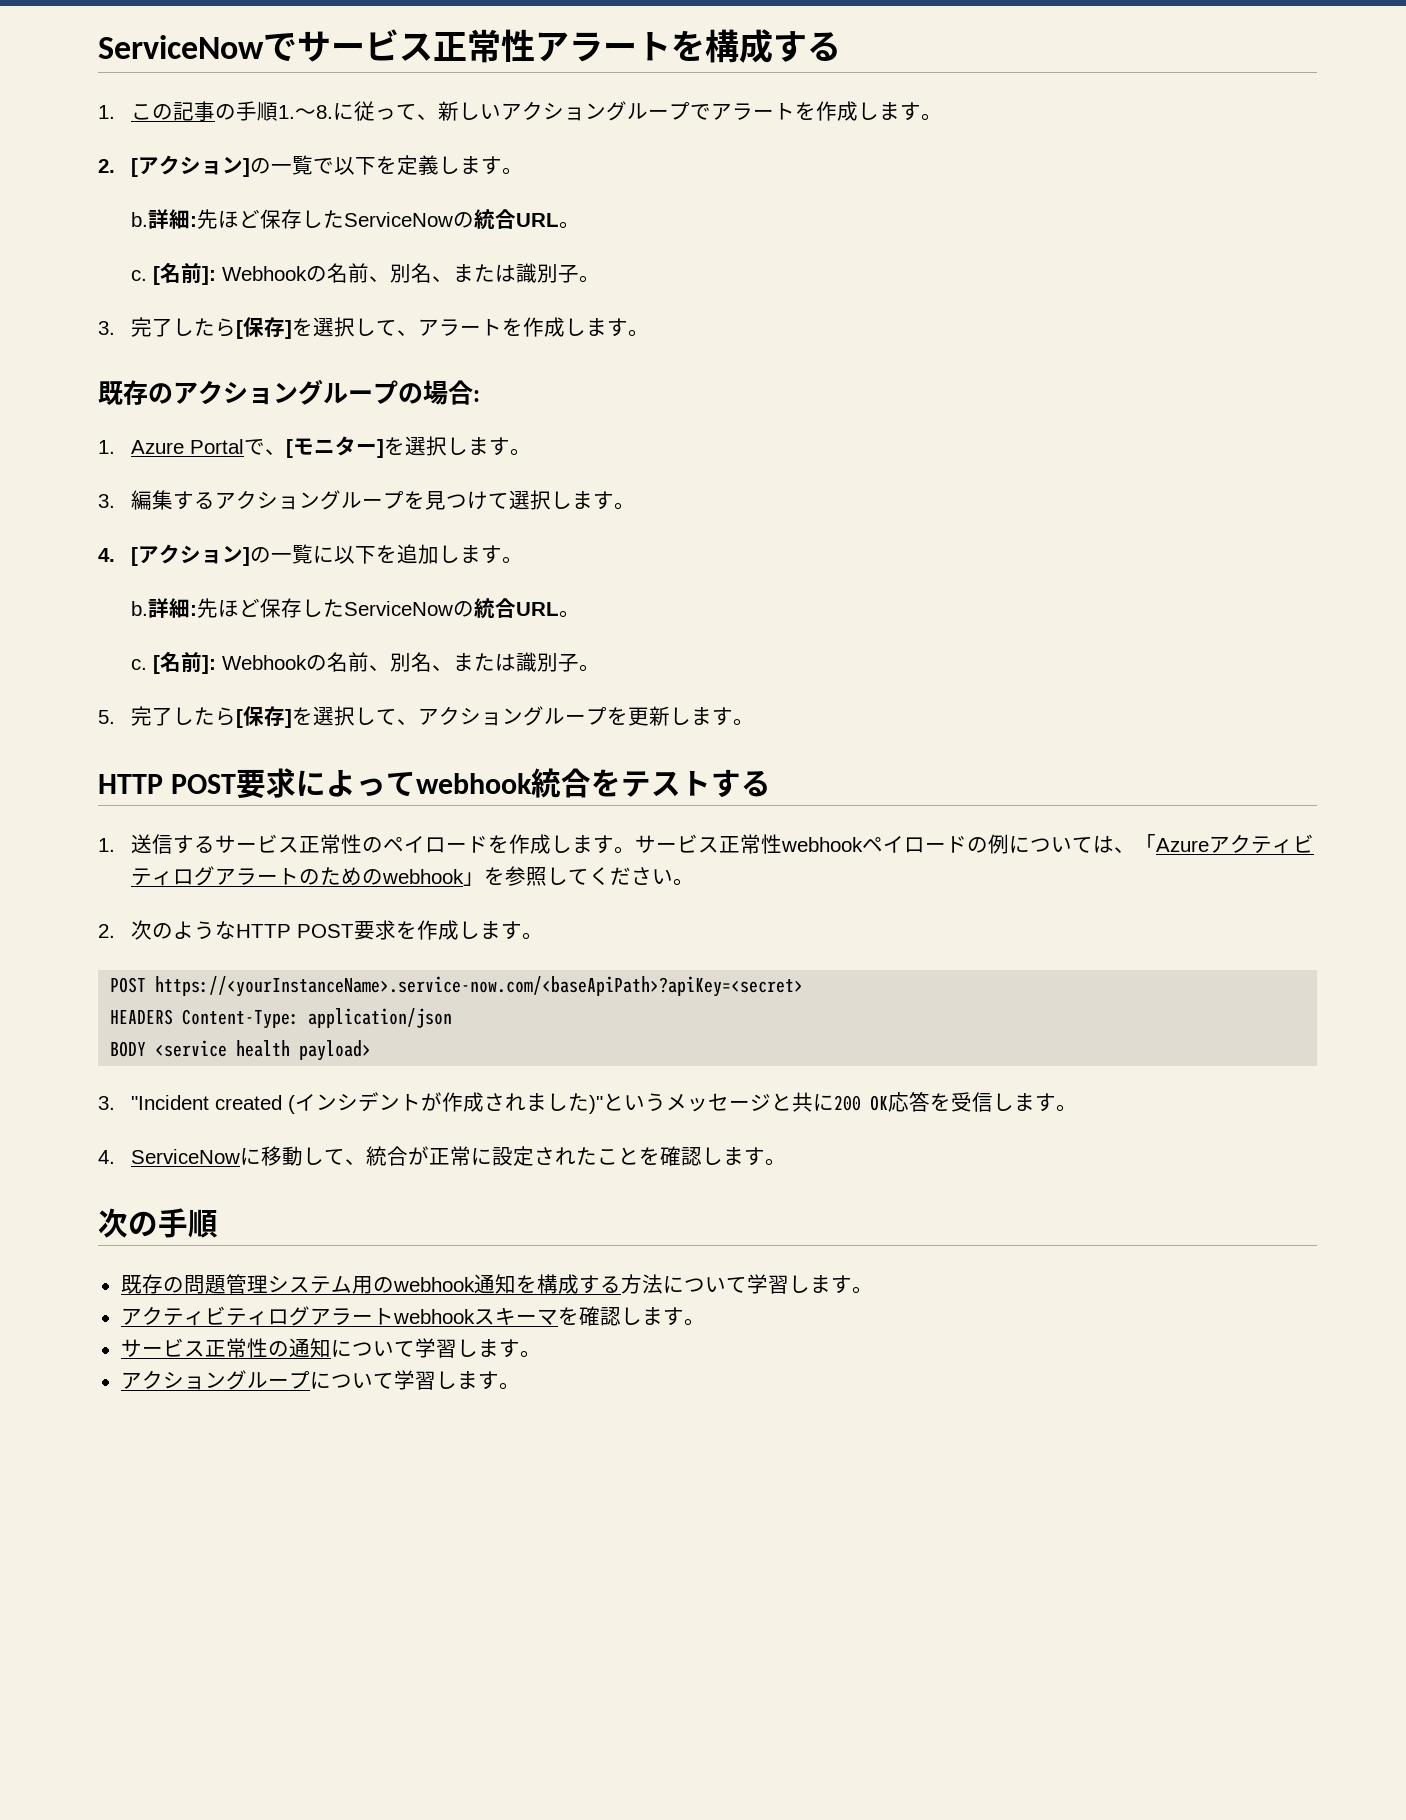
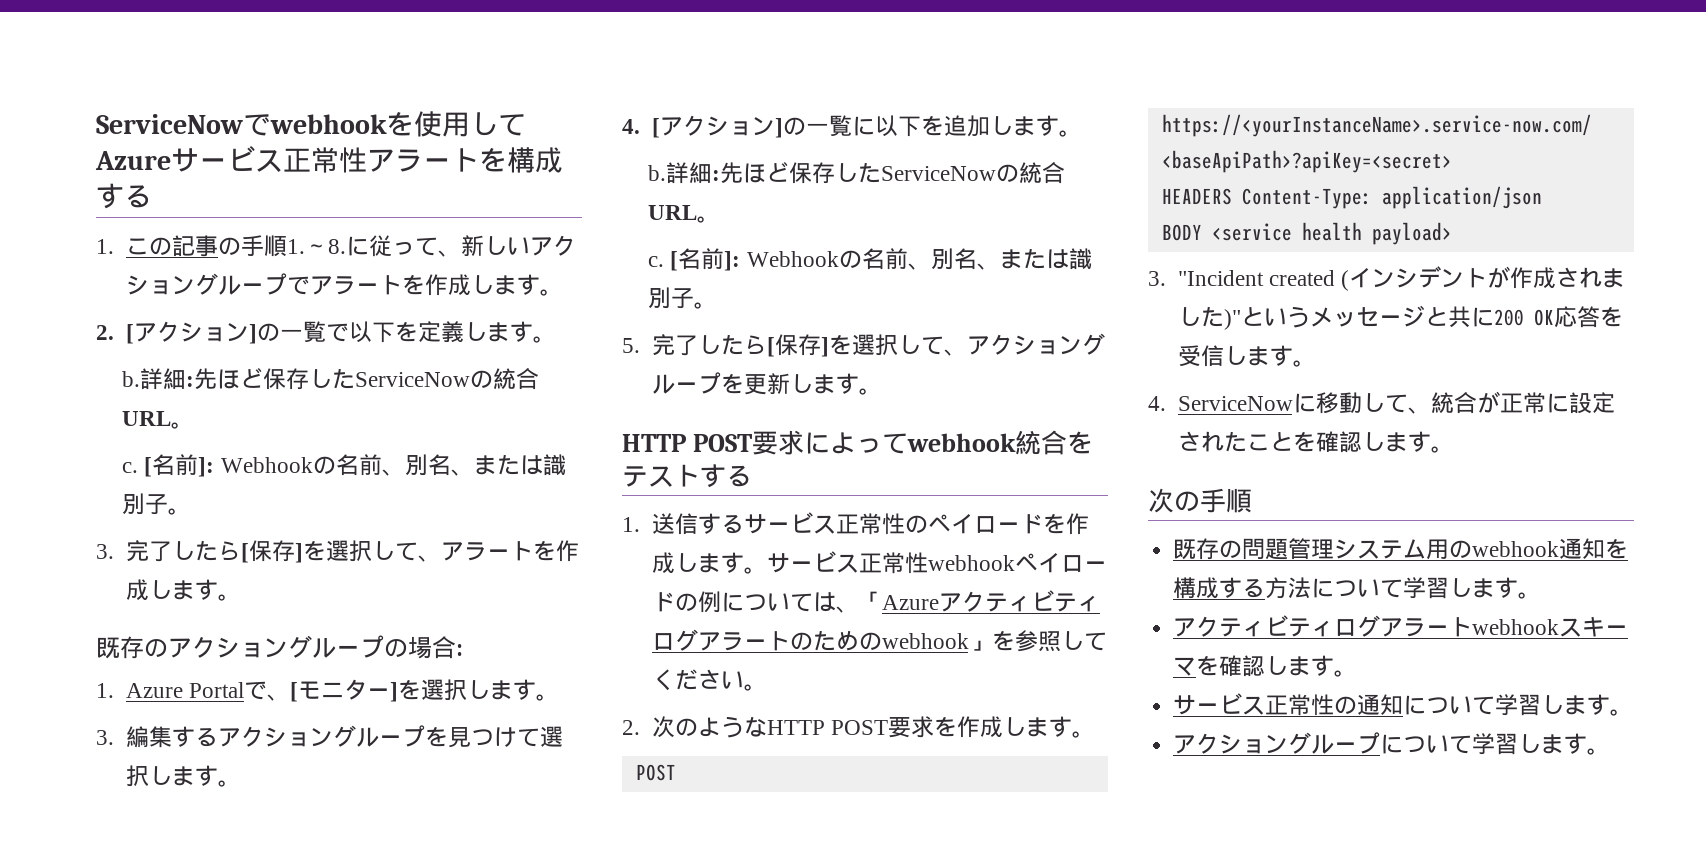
- ServiceNowでサービス正常性アラートを構成する
+ ServiceNowでwebhookを使用してAzureサービス正常性アラートを構成する

